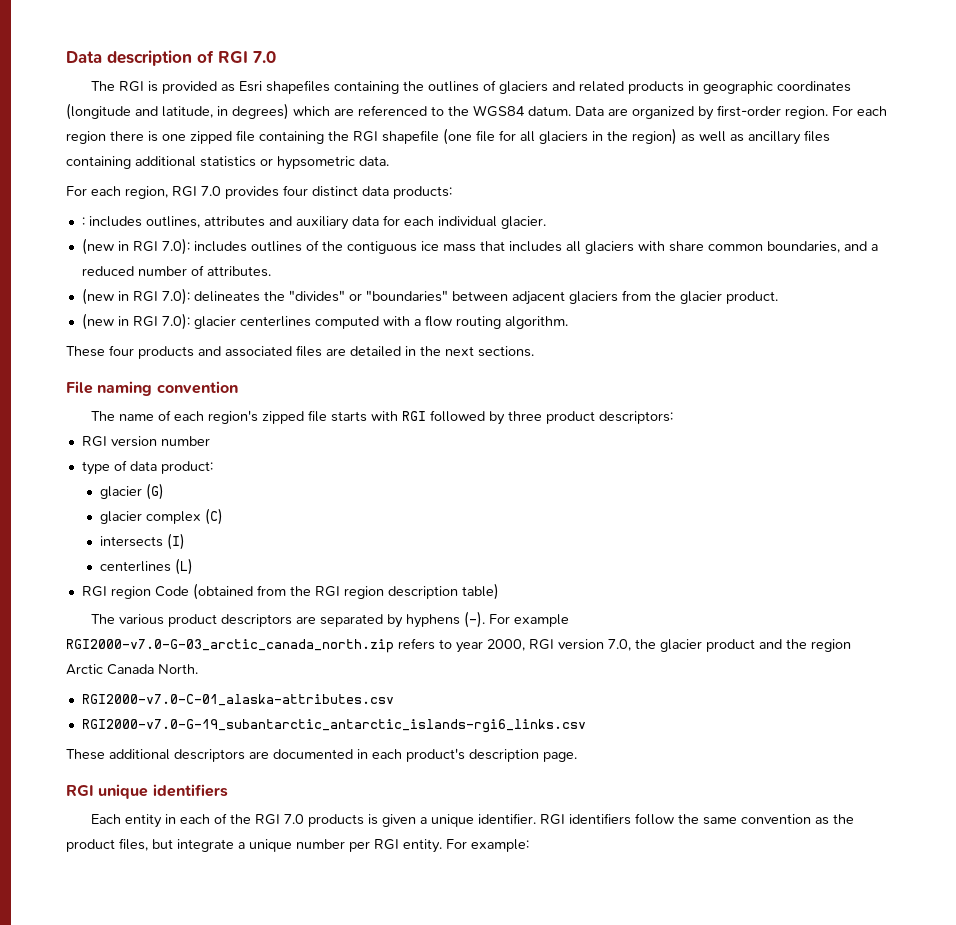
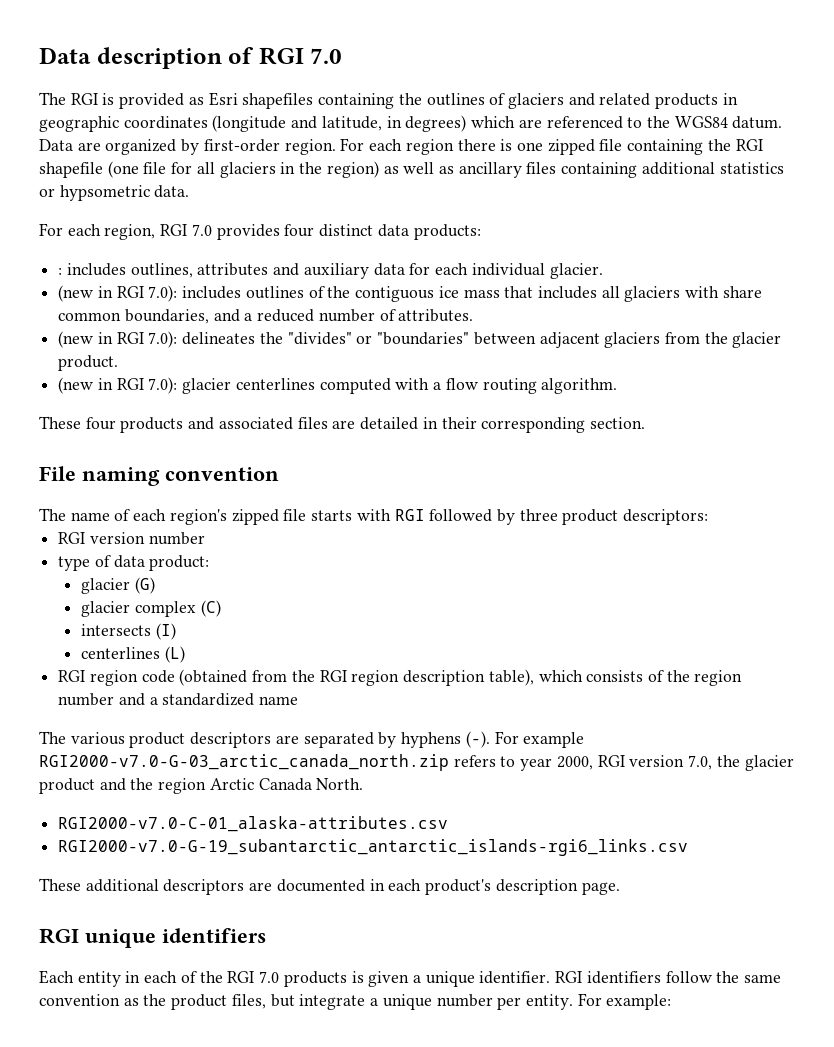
- These four products and associated files are detailed in the next sections.
+ These four products and associated files are detailed in their corresponding section.
- RGI region Code (obtained from the RGI region description table)
+ RGI region code (obtained from the RGI region description table), which consists of the region number and a standardized name
- RGI identifiers follow the same convention as the product files, but integrate a unique number per RGI entity.
+ RGI identifiers follow the same convention as the product files, but integrate a unique number per entity.

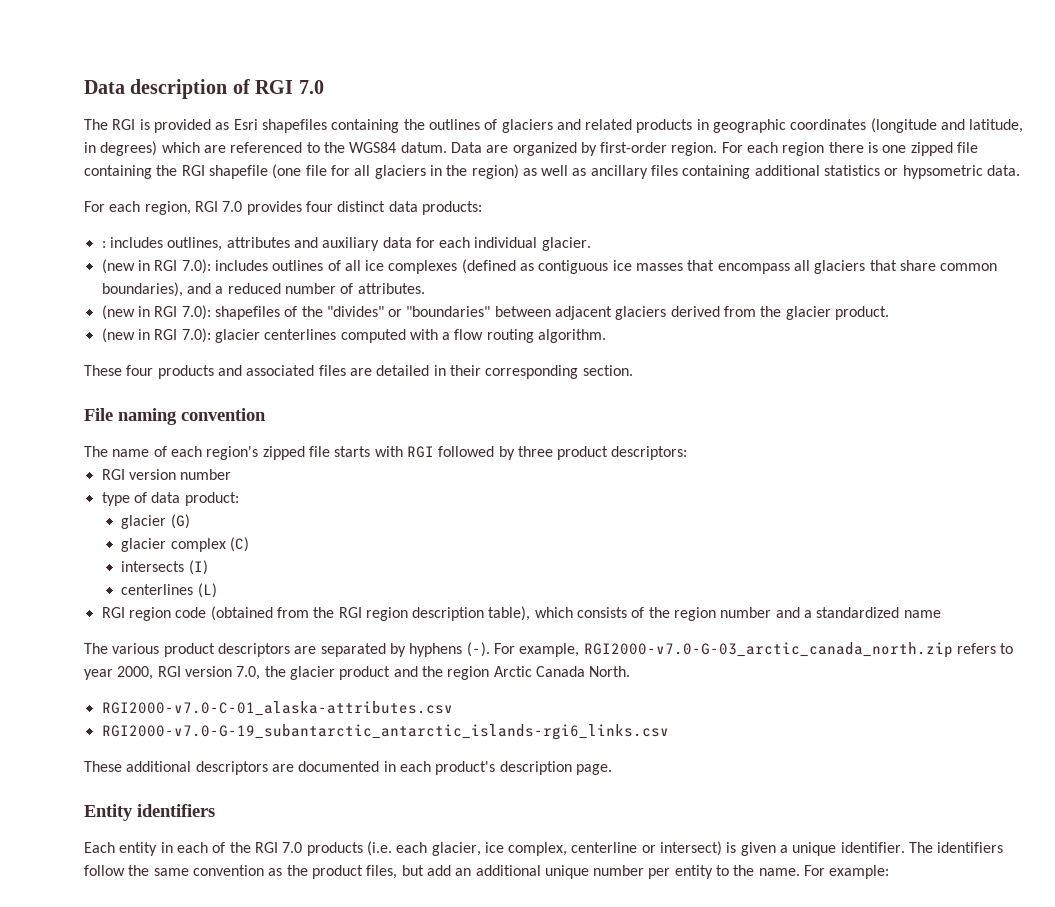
- (new in RGI 7.0): includes outlines of the contiguous ice mass that includes all glaciers with share common boundaries, and a reduced number of attributes.
+ (new in RGI 7.0): includes outlines of all ice complexes (defined as contiguous ice masses that encompass all glaciers that share common boundaries), and a reduced number of attributes.
- (new in RGI 7.0): delineates the "divides" or "boundaries" between adjacent glaciers from the glacier product.
+ (new in RGI 7.0): shapefiles of the "divides" or "boundaries" between adjacent glaciers derived from the glacier product.
- For example RGI2000-v7.0-G-03_arctic_canada_north.zip refers to year 2000, RGI version 7.0, the glacier product and the region Arctic Canada North.
+ For example, RGI2000-v7.0-G-03_arctic_canada_north.zip refers to year 2000, RGI version 7.0, the glacier product and the region Arctic Canada North.
- RGI unique identifiers
+ Entity identifiers
- Each entity in each of the RGI 7.0 products is given a unique identifier.
+ Each entity in each of the RGI 7.0 products (i.e. each glacier, ice complex, centerline or intersect) is given a unique identifier.
- RGI identifiers follow the same convention as the product files, but integrate a unique number per entity.
+ The identifiers follow the same convention as the product files, but add an additional unique number per entity to the name.

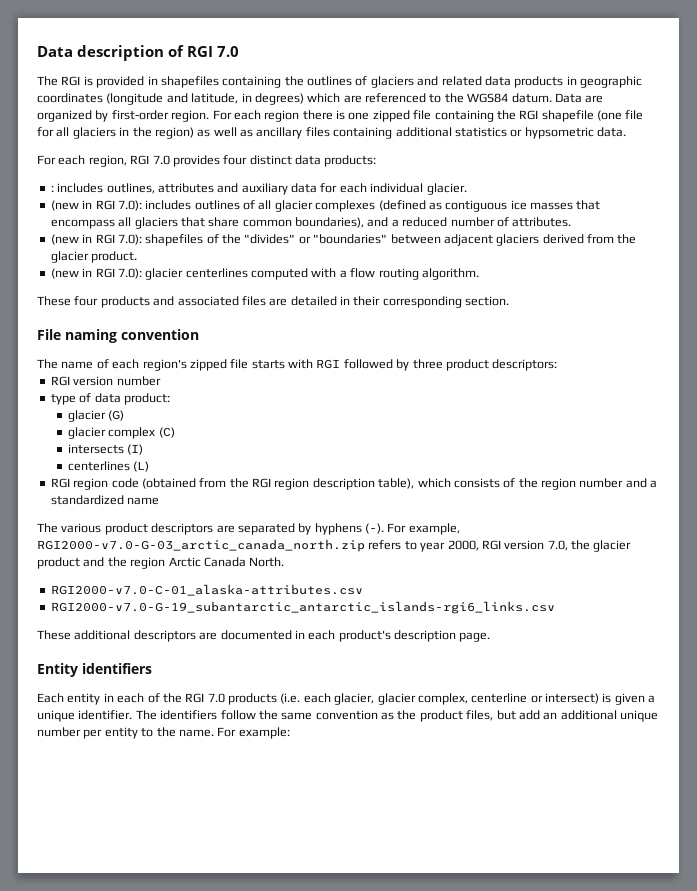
- The RGI is provided as Esri shapefiles containing the outlines of glaciers and related products in geographic coordinates (longitude and latitude, in degrees) which are referenced to the WGS84 datum.
+ The RGI is provided in shapefiles containing the outlines of glaciers and related data products in geographic coordinates (longitude and latitude, in degrees) which are referenced to the WGS84 datum.
- (new in RGI 7.0): includes outlines of all ice complexes (defined as contiguous ice masses that encompass all glaciers that share common boundaries), and a reduced number of attributes.
+ (new in RGI 7.0): includes outlines of all glacier complexes (defined as contiguous ice masses that encompass all glaciers that share common boundaries), and a reduced number of attributes.
- Each entity in each of the RGI 7.0 products (i.e. each glacier, ice complex, centerline or intersect) is given a unique identifier.
+ Each entity in each of the RGI 7.0 products (i.e. each glacier, glacier complex, centerline or intersect) is given a unique identifier.

